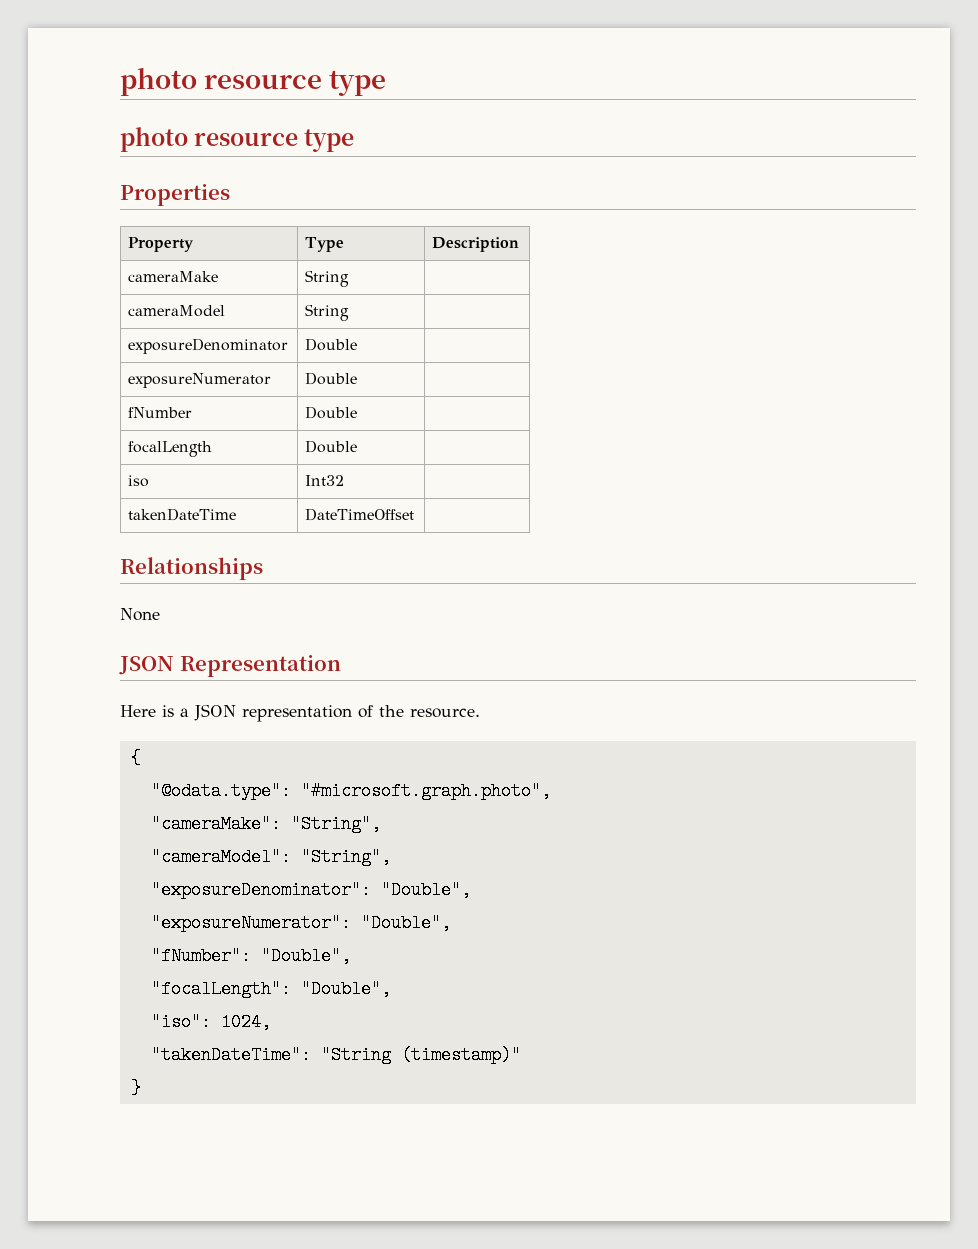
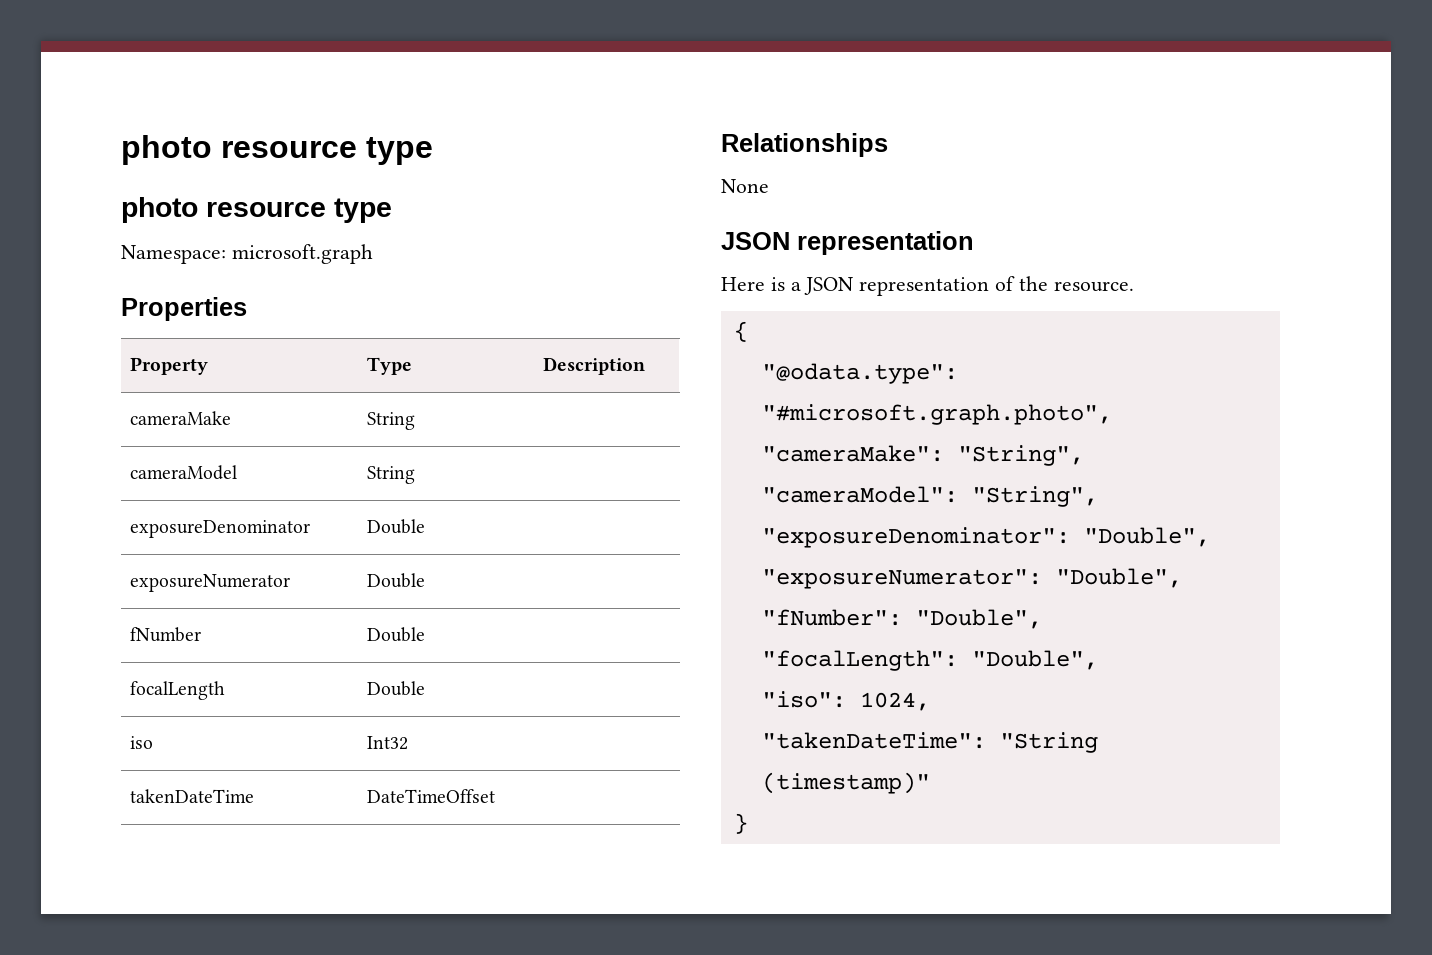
+ Namespace: microsoft.graph
  None
- JSON Representation
+ JSON representation

